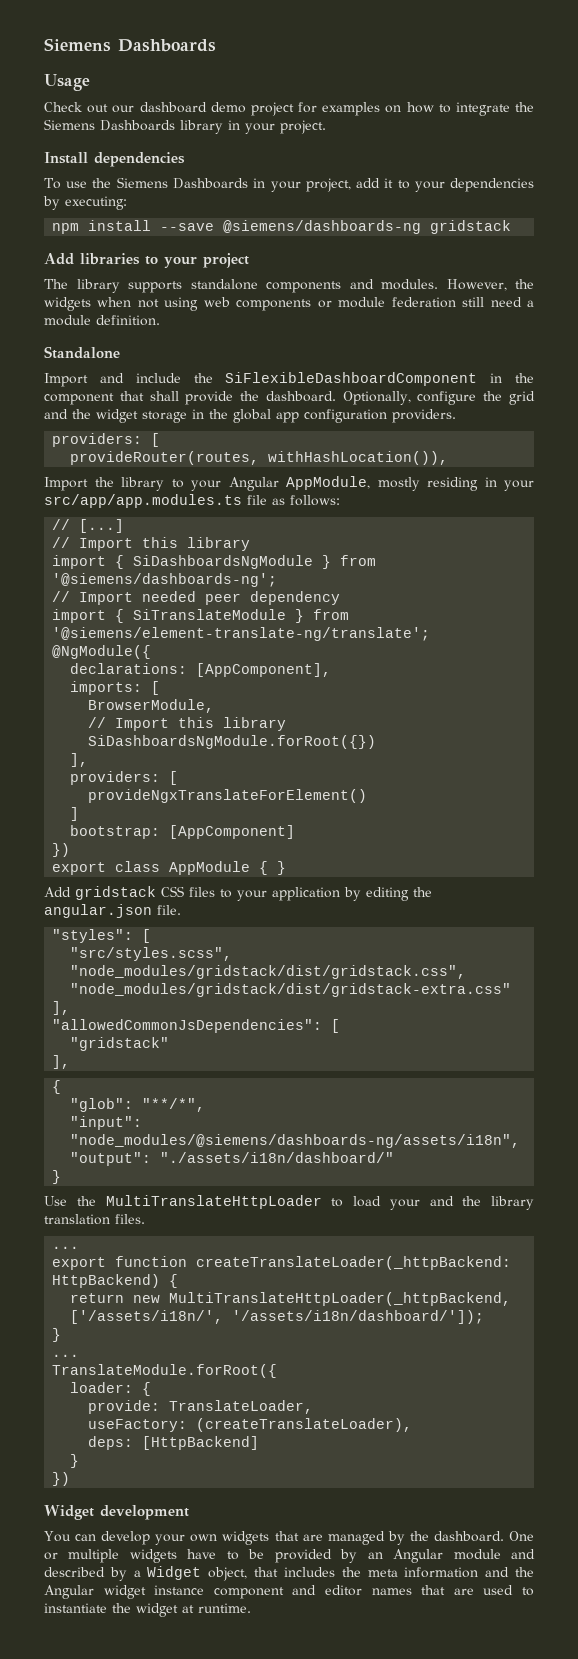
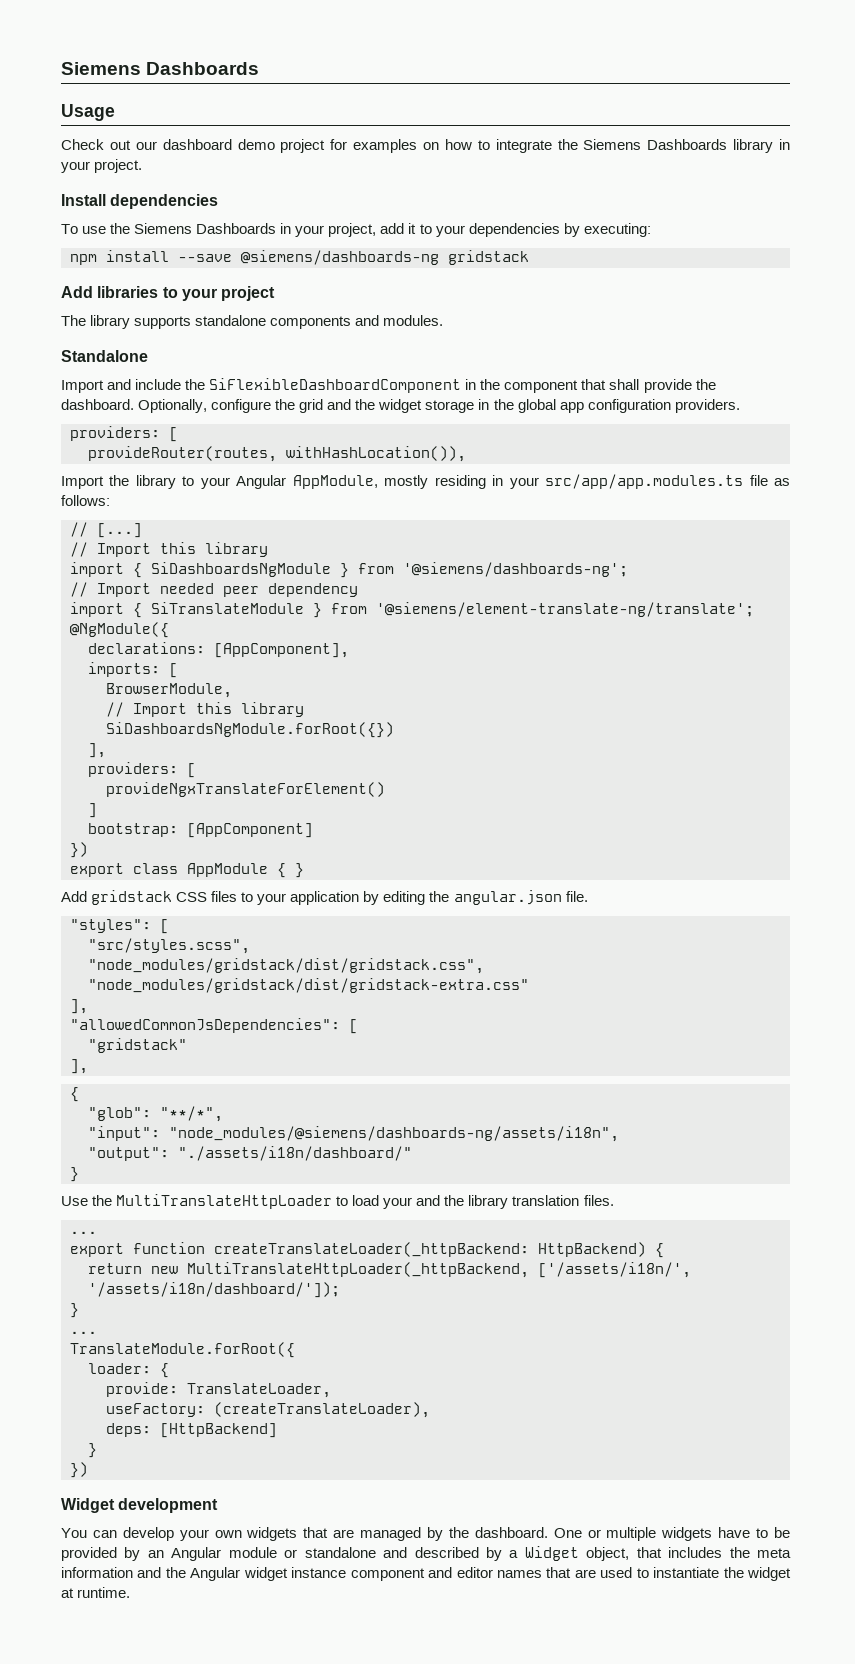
- However, the widgets when not using web components or module federation still need a module definition.
- One or multiple widgets have to be provided by an Angular module and described by a Widget object, that includes the meta information and the Angular widget instance component and editor names that are used to instantiate the widget at runtime.
+ One or multiple widgets have to be provided by an Angular module or standalone and described by a Widget object, that includes the meta information and the Angular widget instance component and editor names that are used to instantiate the widget at runtime.

